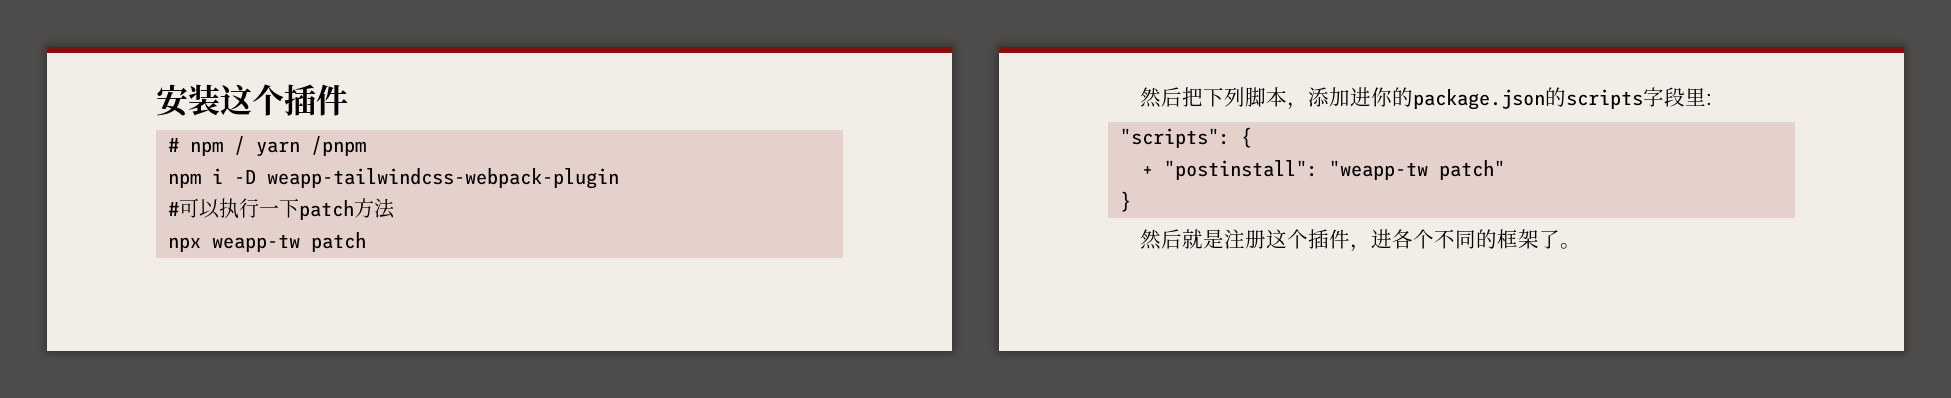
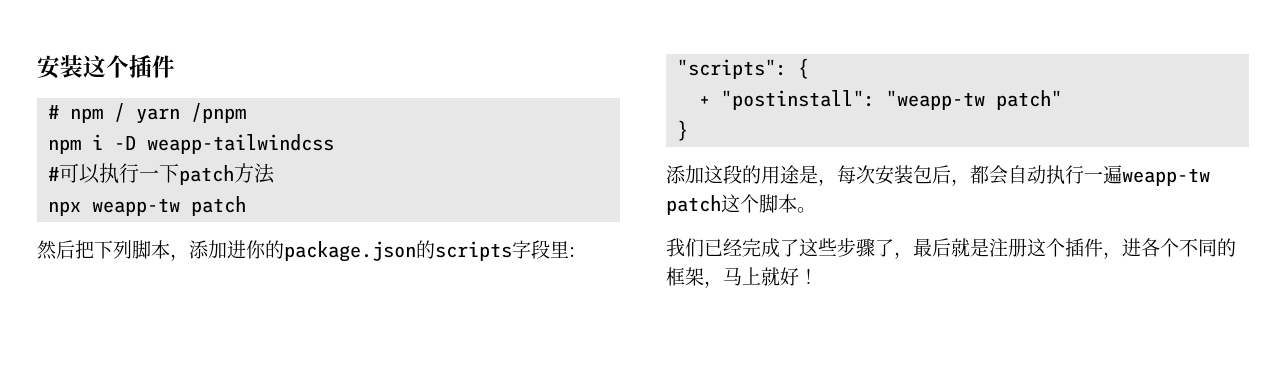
- npm i -D weapp-tailwindcss-webpack-plugin
+ npm i -D weapp-tailwindcss
- 然后就是注册这个插件，进各个不同的框架了。
+ 添加这段的用途是，每次安装包后，都会自动执行一遍weapp-tw patch这个脚本。
+ 我们已经完成了这些步骤了，最后就是注册这个插件，进各个不同的框架，马上就好！

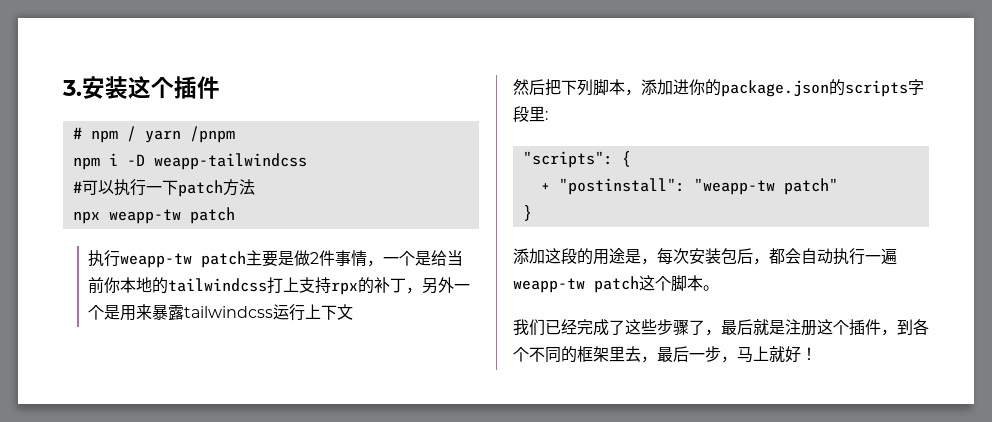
- 安装这个插件
+ 3.安装这个插件
+ 执行weapp-tw patch主要是做2件事情，一个是给当前你本地的tailwindcss打上支持rpx的补丁，另外一个是用来暴露tailwindcss运行上下文
- 我们已经完成了这些步骤了，最后就是注册这个插件，进各个不同的框架，马上就好！
+ 我们已经完成了这些步骤了，最后就是注册这个插件，到各个不同的框架里去，最后一步，马上就好！

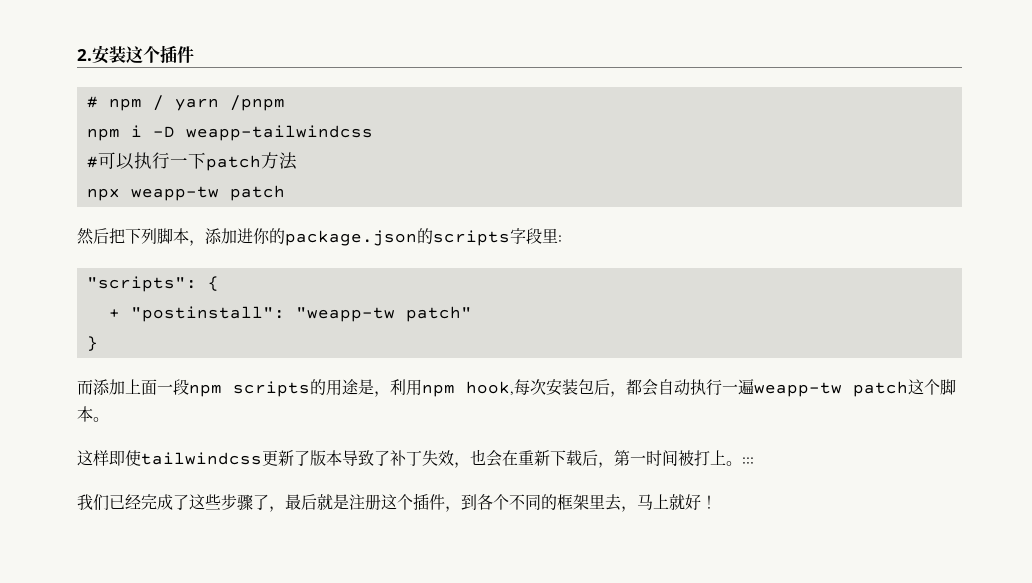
- 3.安装这个插件
+ 2.安装这个插件
- 执行weapp-tw patch主要是做2件事情，一个是给当前你本地的tailwindcss打上支持rpx的补丁，另外一个是用来暴露tailwindcss运行上下文
- 添加这段的用途是，每次安装包后，都会自动执行一遍weapp-tw patch这个脚本。
+ 而添加上面一段npm scripts的用途是，利用npm hook,每次安装包后，都会自动执行一遍weapp-tw patch这个脚本。
+ 这样即使tailwindcss更新了版本导致了补丁失效，也会在重新下载后，第一时间被打上。:::
- 我们已经完成了这些步骤了，最后就是注册这个插件，到各个不同的框架里去，最后一步，马上就好！
+ 我们已经完成了这些步骤了，最后就是注册这个插件，到各个不同的框架里去，马上就好！

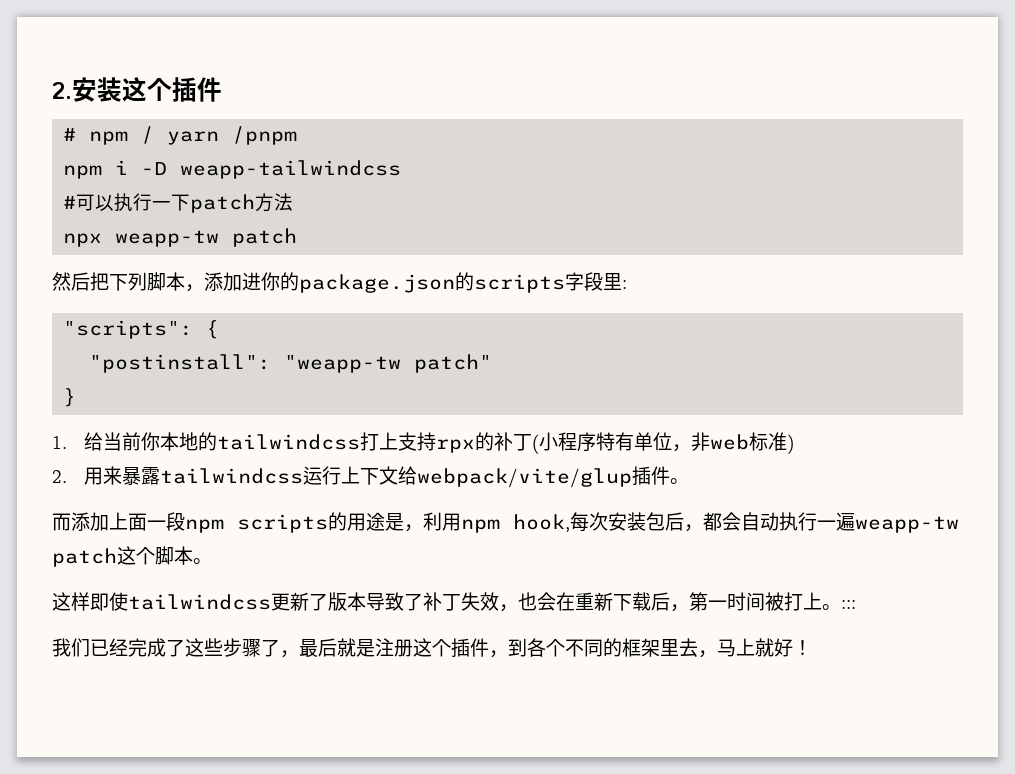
- + "postinstall": "weapp-tw patch"
+ "postinstall": "weapp-tw patch"
+ 1.给当前你本地的tailwindcss打上支持rpx的补丁(小程序特有单位，非web标准)
+ 2.用来暴露tailwindcss运行上下文给webpack/vite/glup插件。

